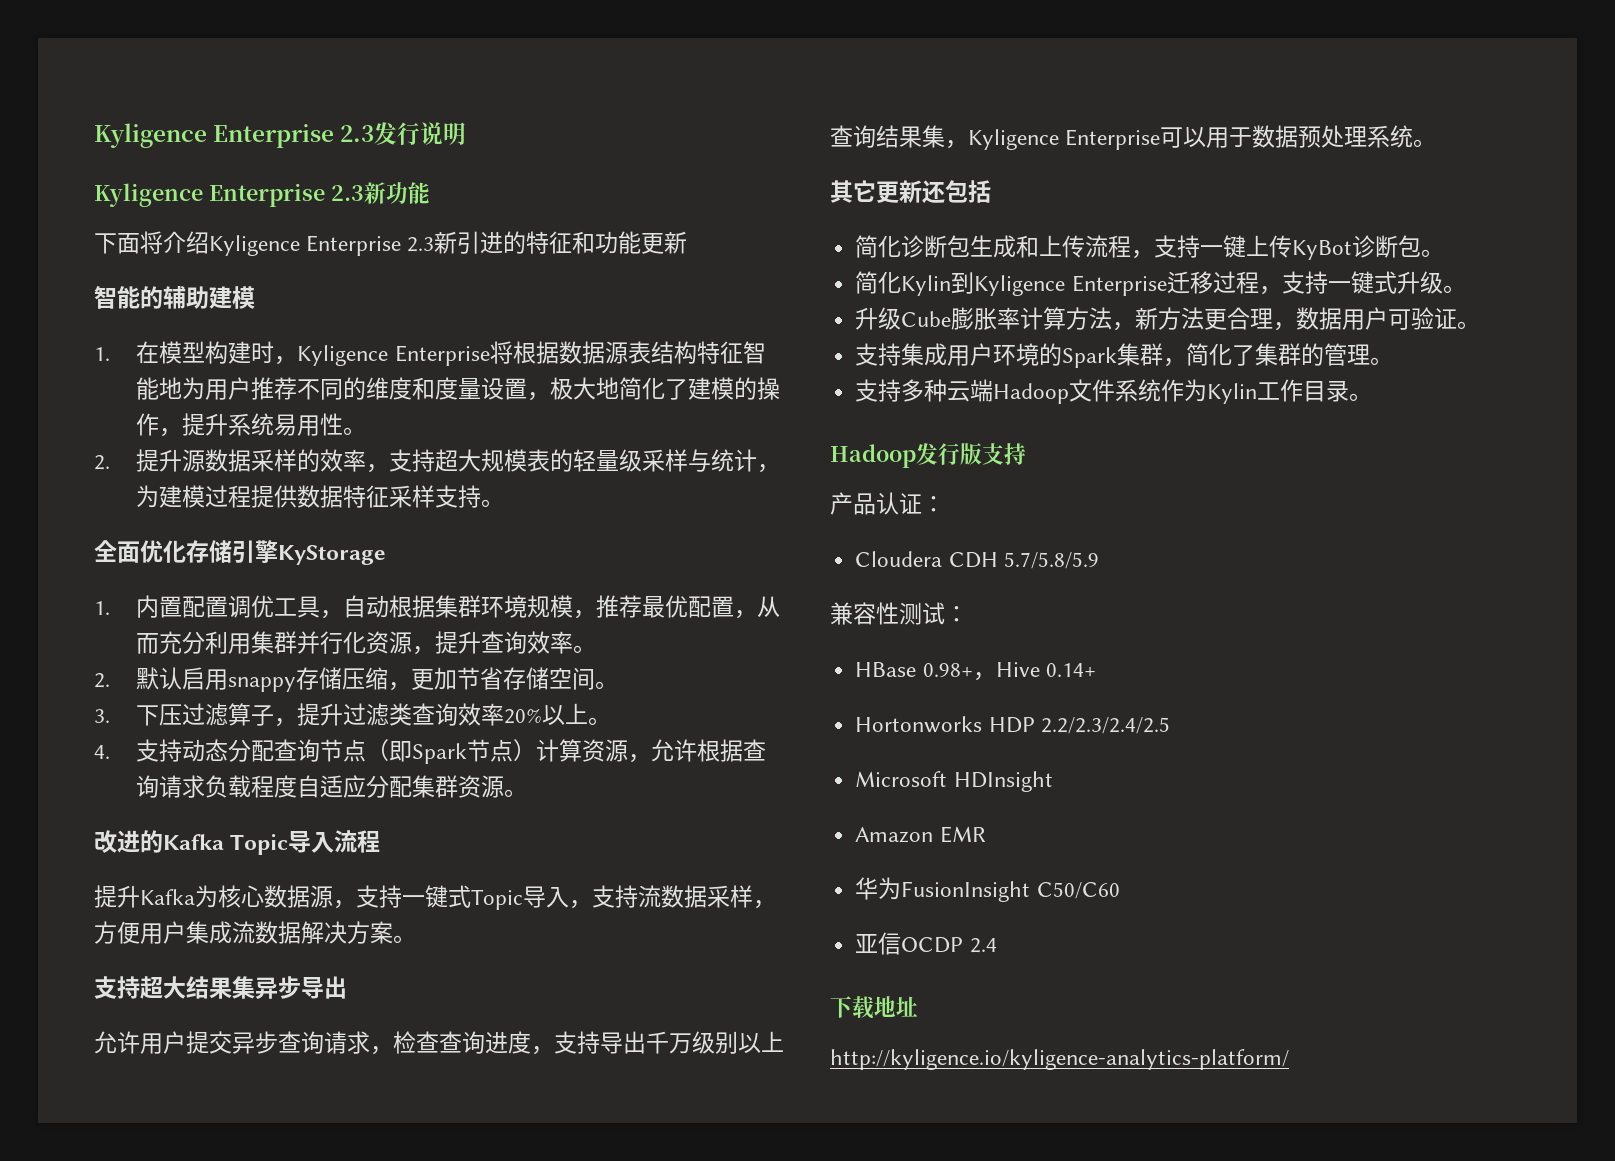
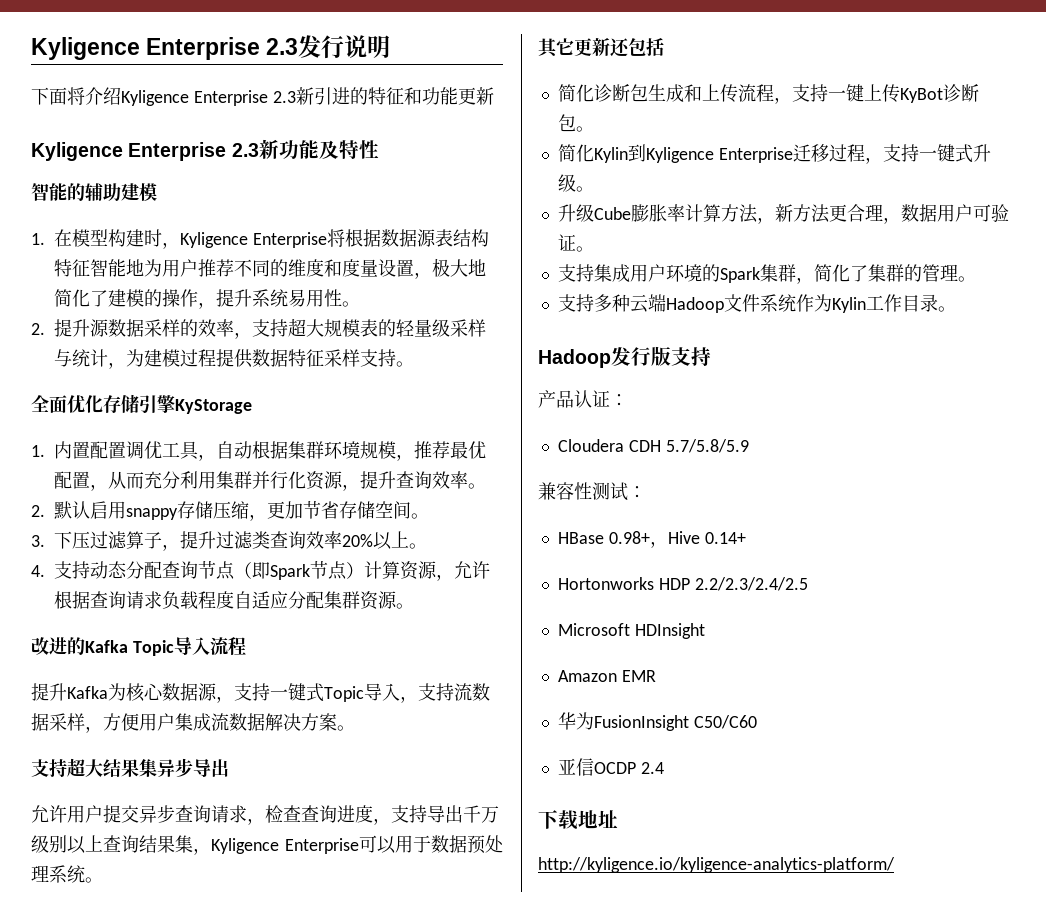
- Kyligence Enterprise 2.3新功能
+ Kyligence Enterprise 2.3新功能及特性

